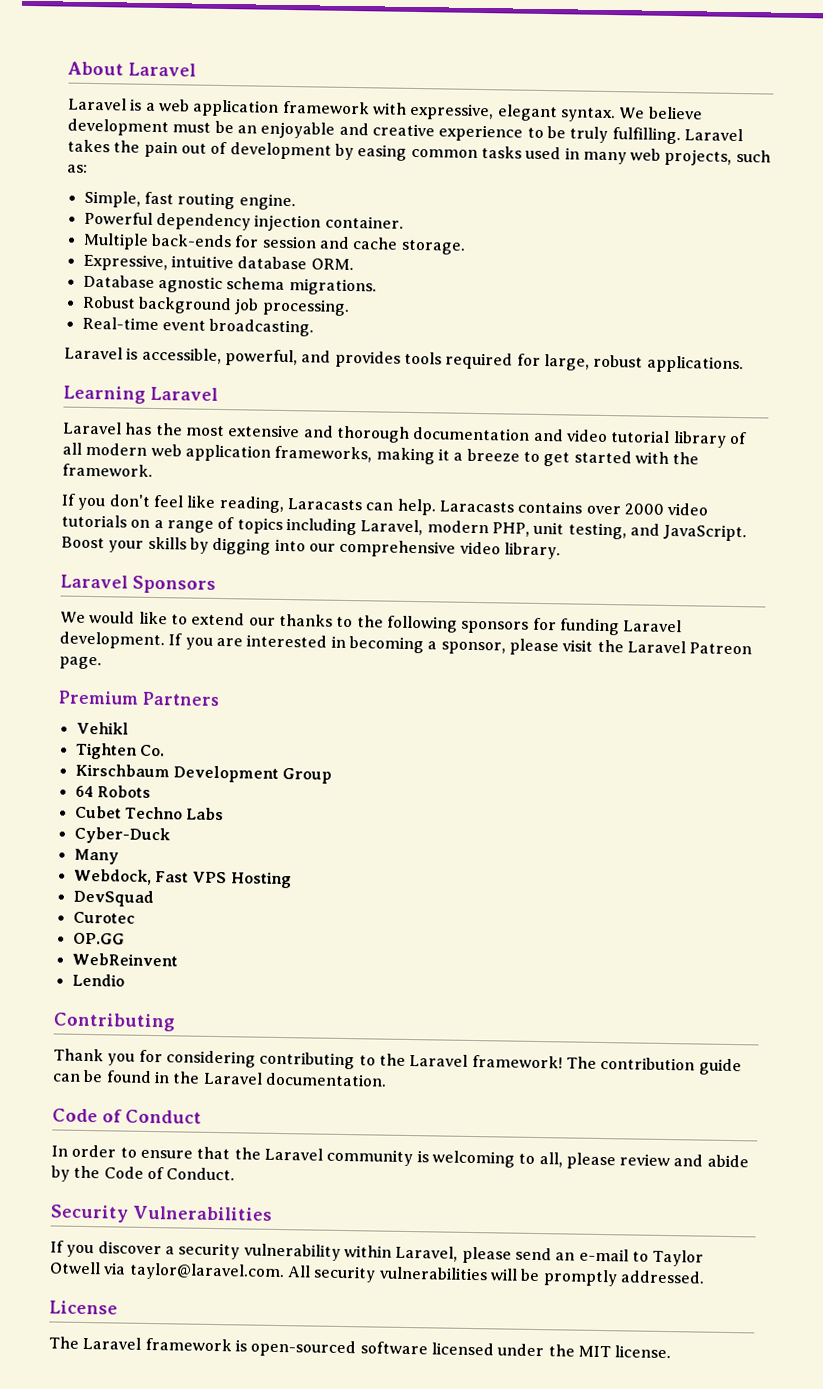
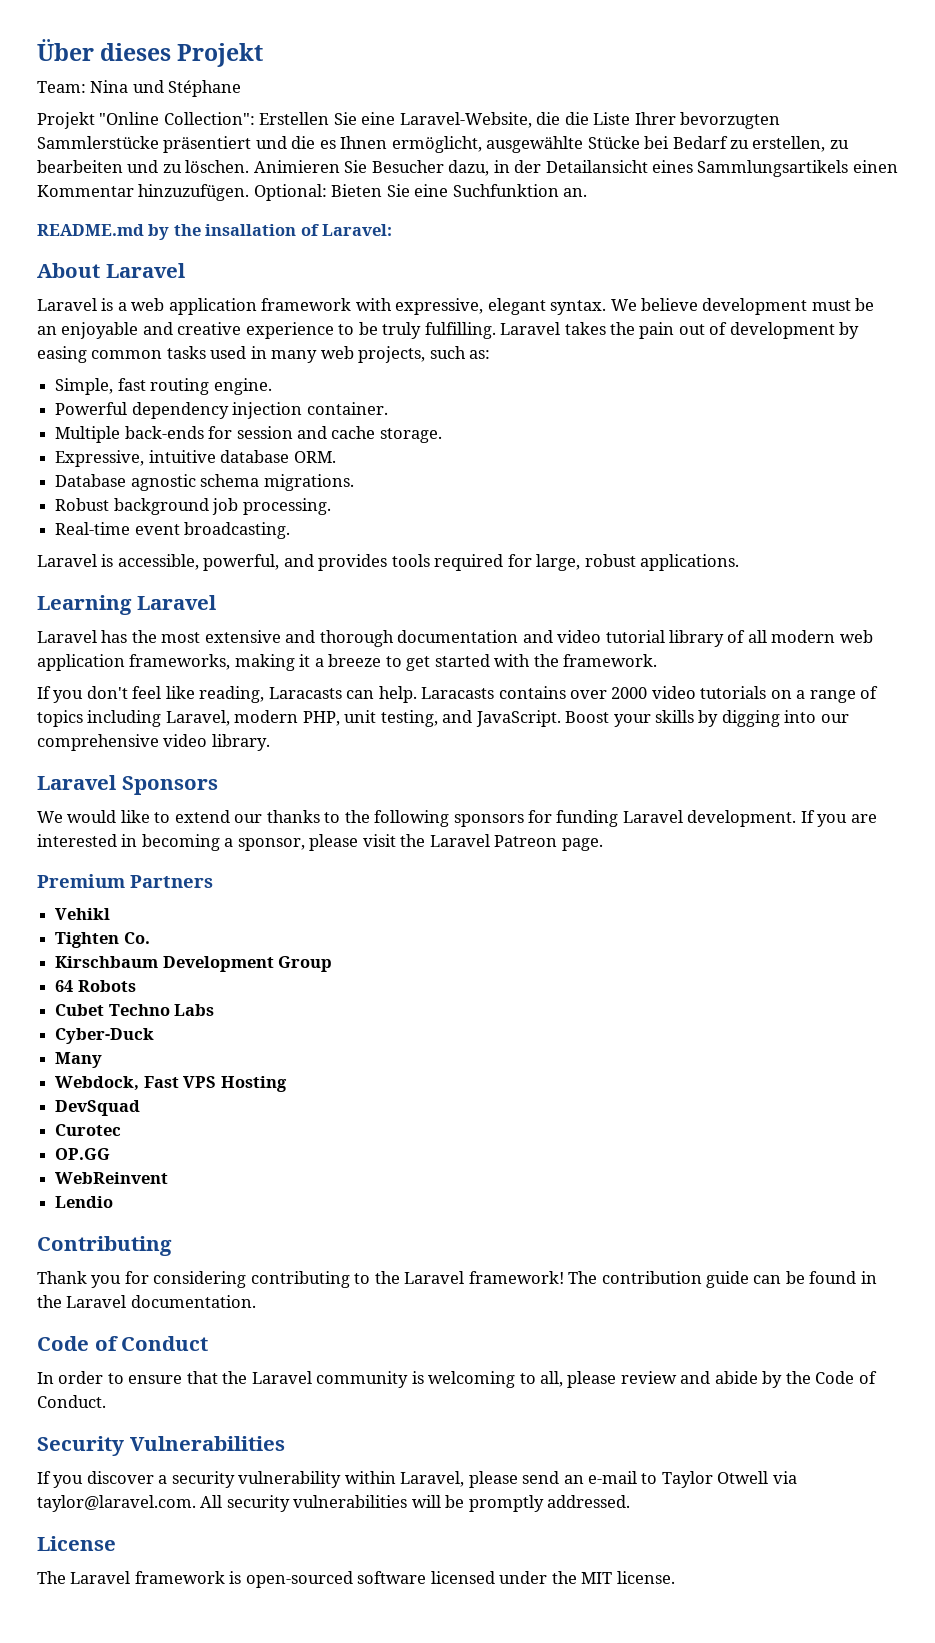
+ Über dieses Projekt
+ Team: Nina und Stéphane
+ Projekt "Online Collection": Erstellen Sie eine Laravel-Website, die die Liste Ihrer bevorzugten Sammlerstücke präsentiert und die es Ihnen ermöglicht, ausgewählte Stücke bei Bedarf zu erstellen, zu bearbeiten und zu löschen. Animieren Sie Besucher dazu, in der Detailansicht eines Sammlungsartikels einen Kommentar hinzuzufügen. Optional: Bieten Sie eine Suchfunktion an.
+ README.md by the insallation of Laravel:

